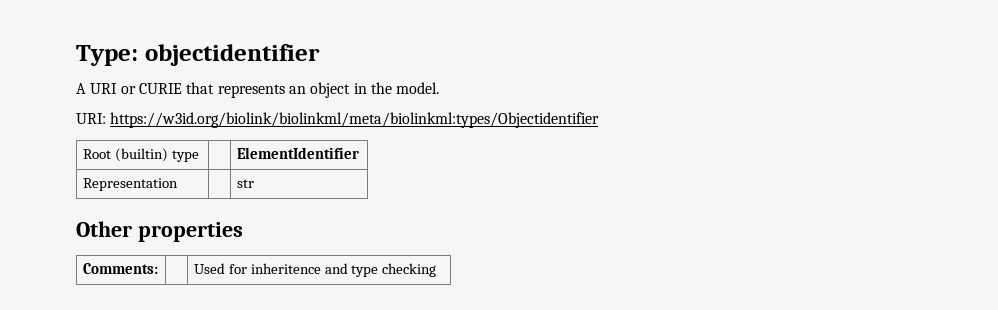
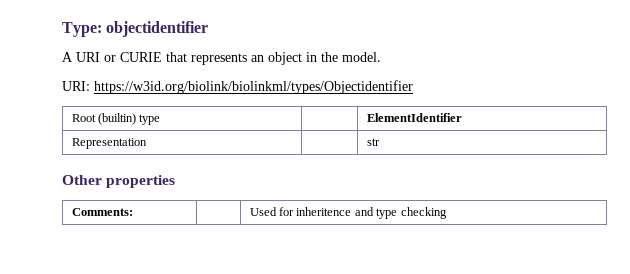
- URI: https://w3id.org/biolink/biolinkml/meta/biolinkml:types/Objectidentifier
+ URI: https://w3id.org/biolink/biolinkml/types/Objectidentifier

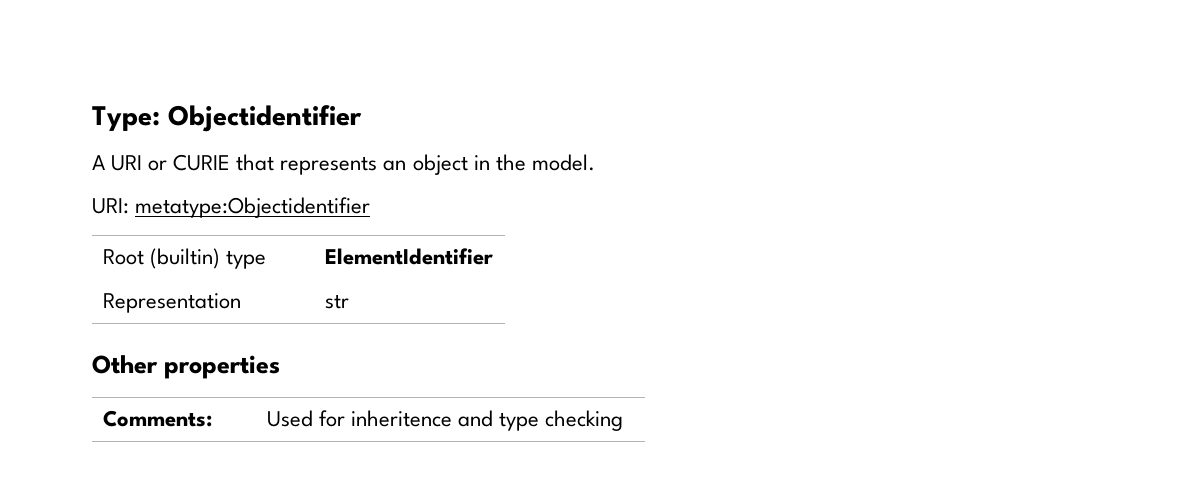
- Type: objectidentifier
+ Type: Objectidentifier
- URI: https://w3id.org/biolink/biolinkml/types/Objectidentifier
+ URI: metatype:Objectidentifier

